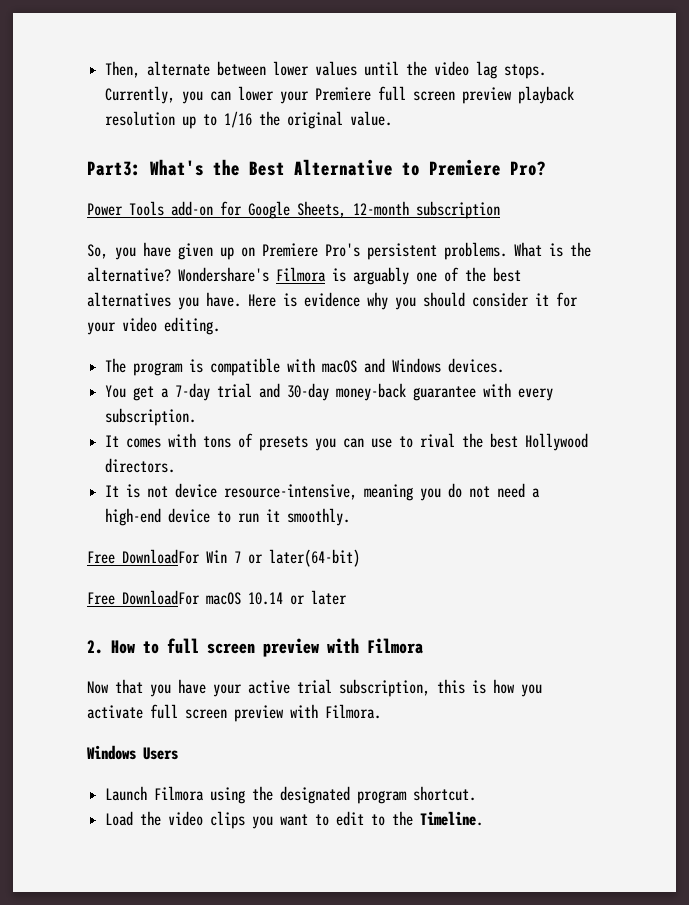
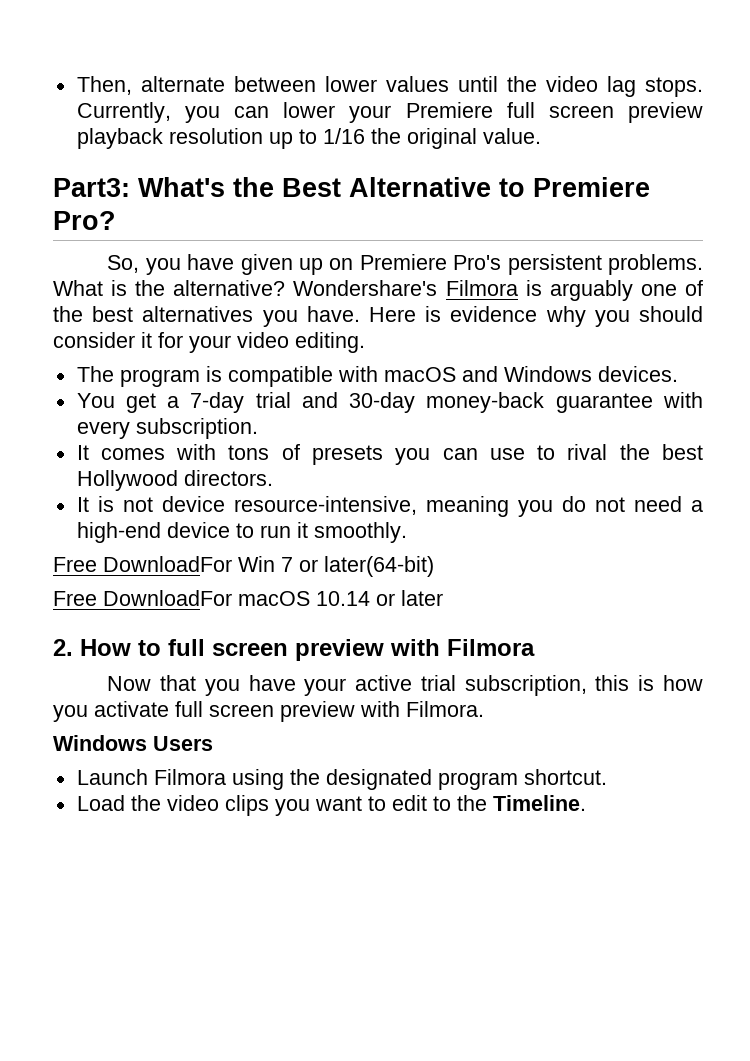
- Power Tools add-on for Google Sheets, 12-month subscription

